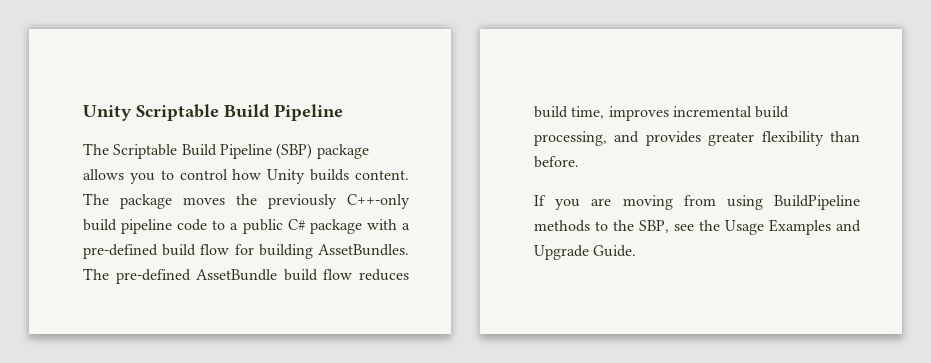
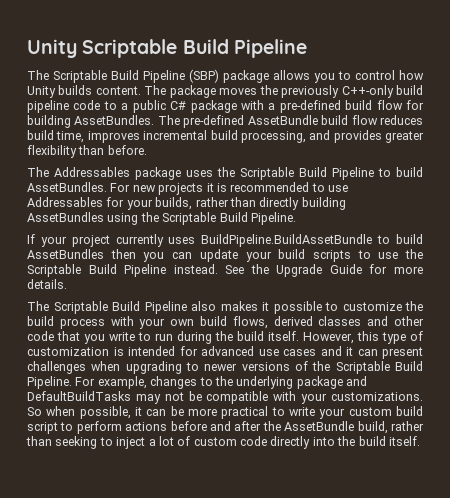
- If you are moving from using BuildPipeline methods to the SBP, see the Usage Examples and Upgrade Guide.
+ The Addressables package uses the Scriptable Build Pipeline to build AssetBundles. For new projects it is recommended to use Addressables for your builds, rather than directly building AssetBundles using the Scriptable Build Pipeline.
+ If your project currently uses BuildPipeline.BuildAssetBundle to build AssetBundles then you can update your build scripts to use the Scriptable Build Pipeline instead. See the Upgrade Guide for more details.
+ The Scriptable Build Pipeline also makes it possible to customize the build process with your own build flows, derived classes and other code that you write to run during the build itself. However, this type of customization is intended for advanced use cases and it can present challenges when upgrading to newer versions of the Scriptable Build Pipeline. For example, changes to the underlying package and DefaultBuildTasks may not be compatible with your customizations. So when possible, it can be more practical to write your custom build script to perform actions before and after the AssetBundle build, rather than seeking to inject a lot of custom code directly into the build itself.

